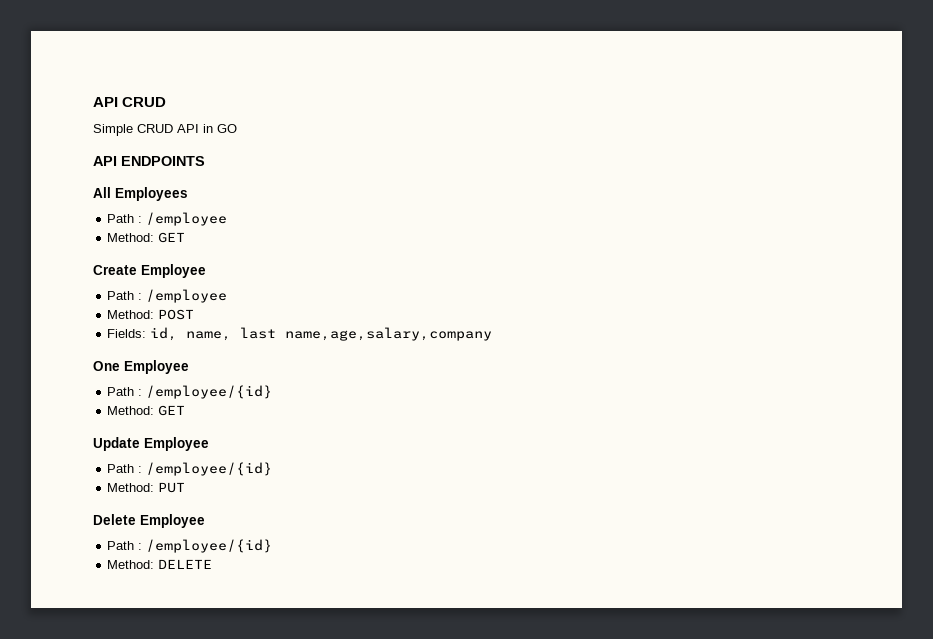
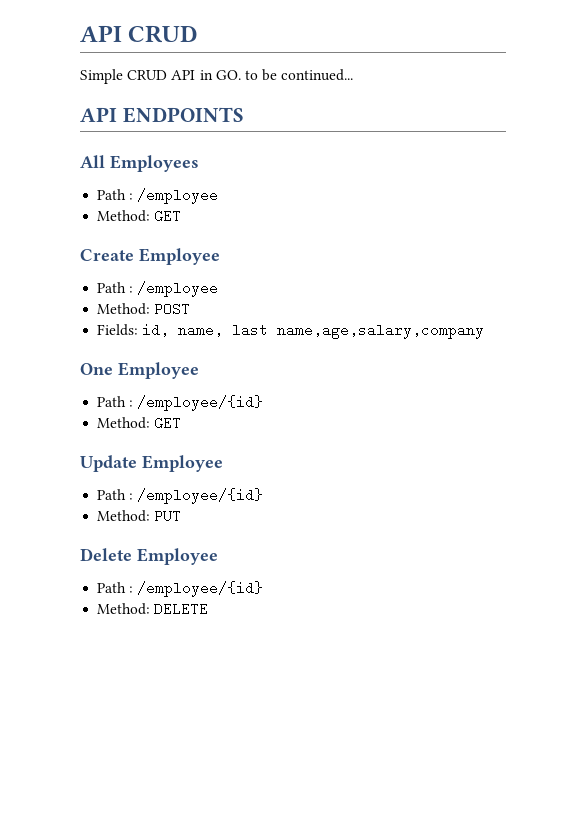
- Simple CRUD API in GO
+ Simple CRUD API in GO. to be continued...

